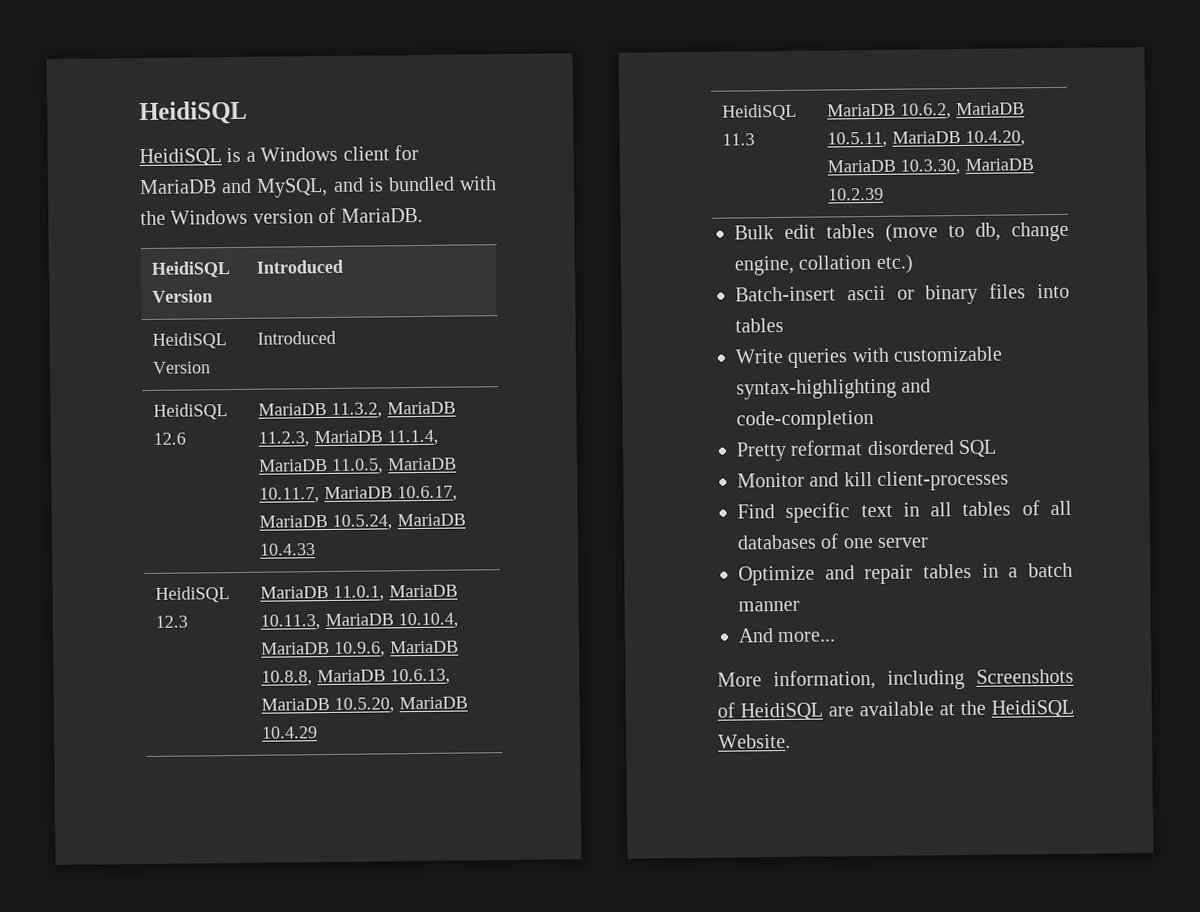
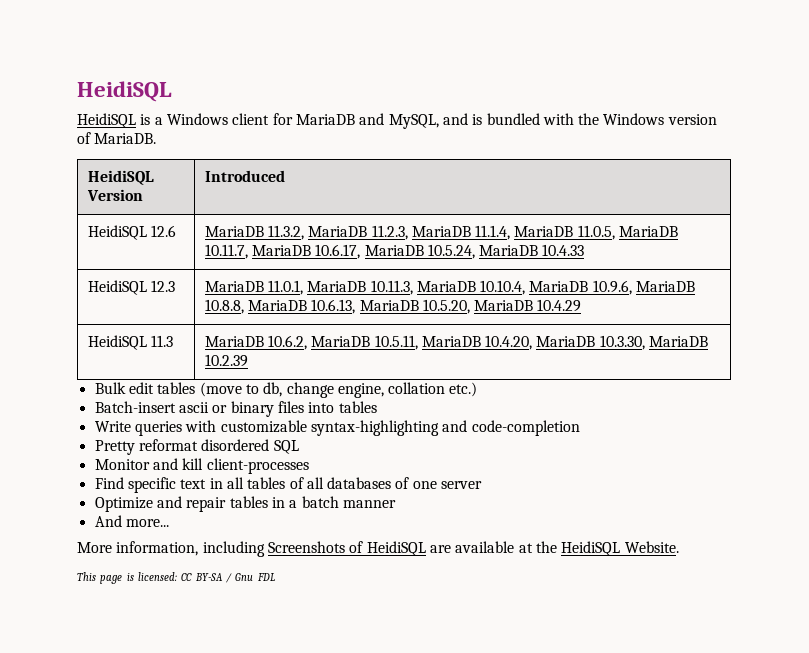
  HeidiSQL is a Windows client for MariaDB and MySQL, and is bundled with the Windows version of MariaDB.
- HeidiSQL Version | Introduced
+ This page is licensed: CC BY-SA / Gnu FDL

